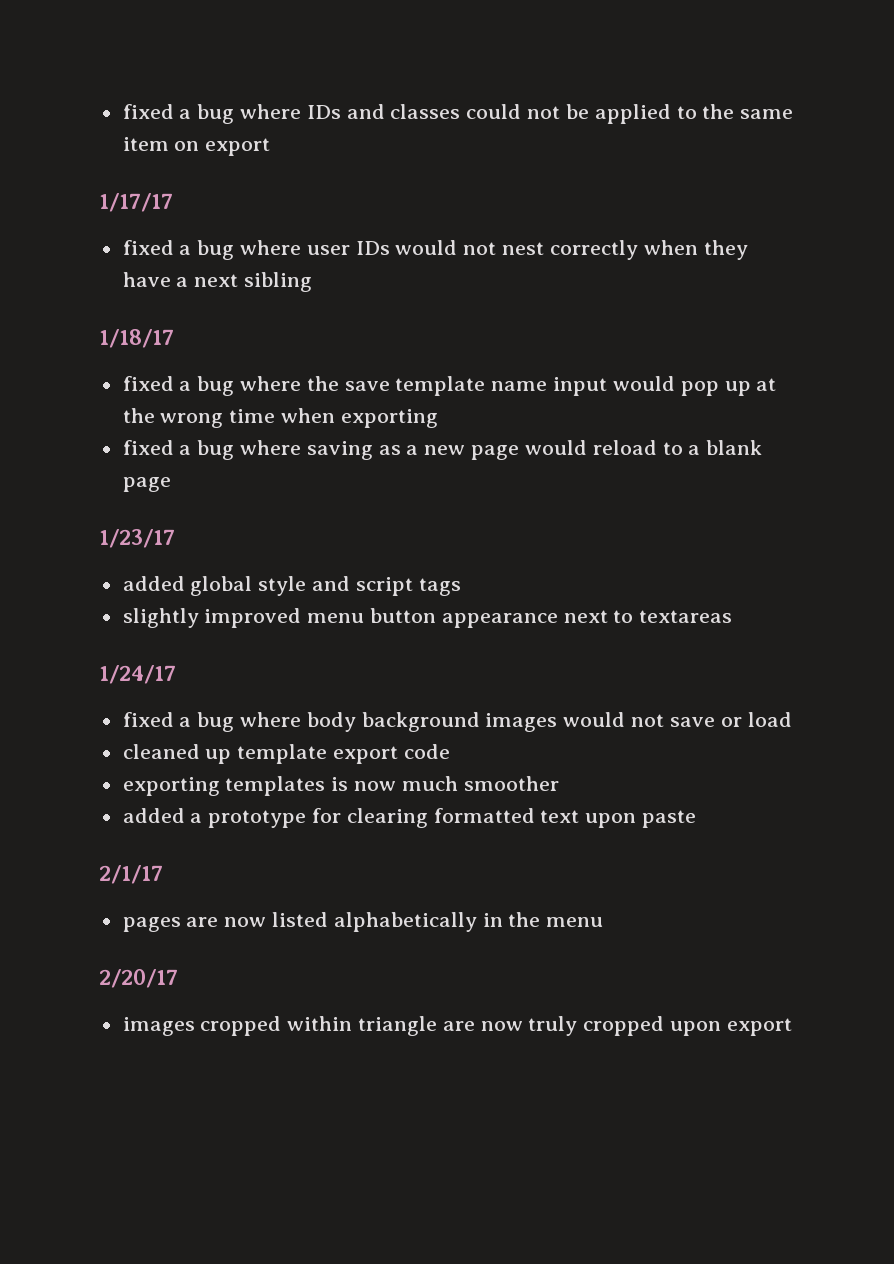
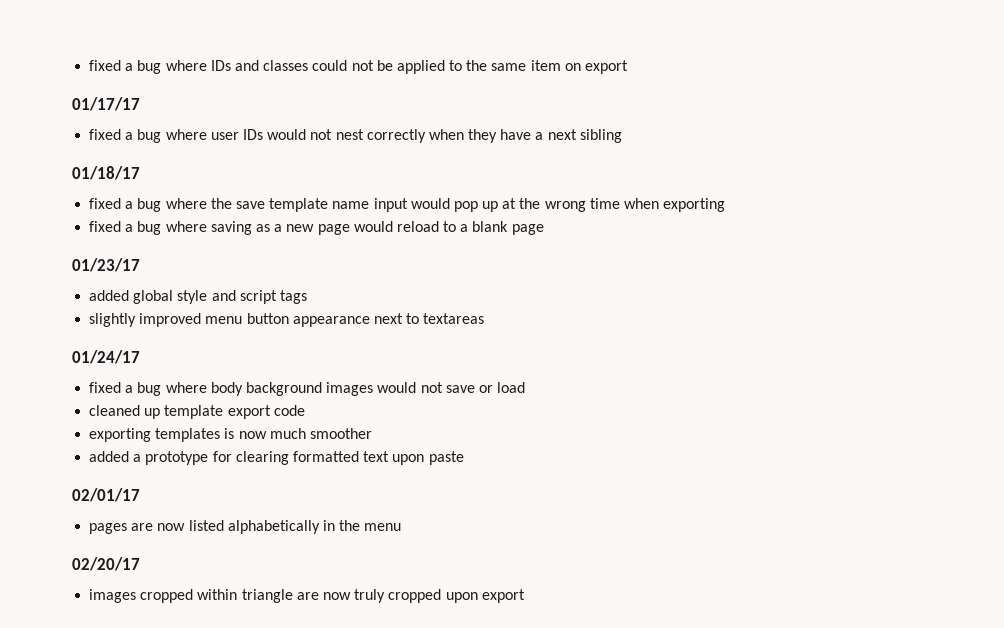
- 1/17/17
+ 01/17/17
- 1/18/17
+ 01/18/17
- 1/23/17
+ 01/23/17
- 1/24/17
+ 01/24/17
- 2/1/17
+ 02/01/17
- 2/20/17
+ 02/20/17

